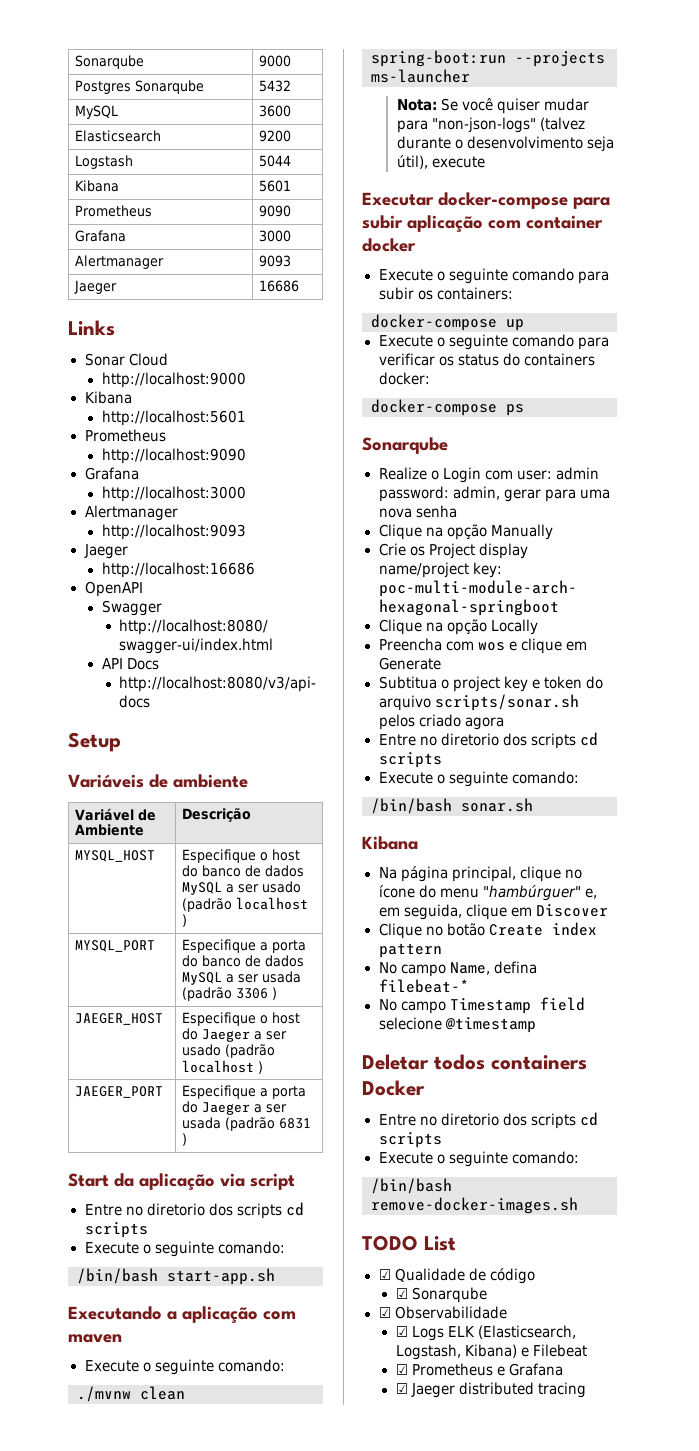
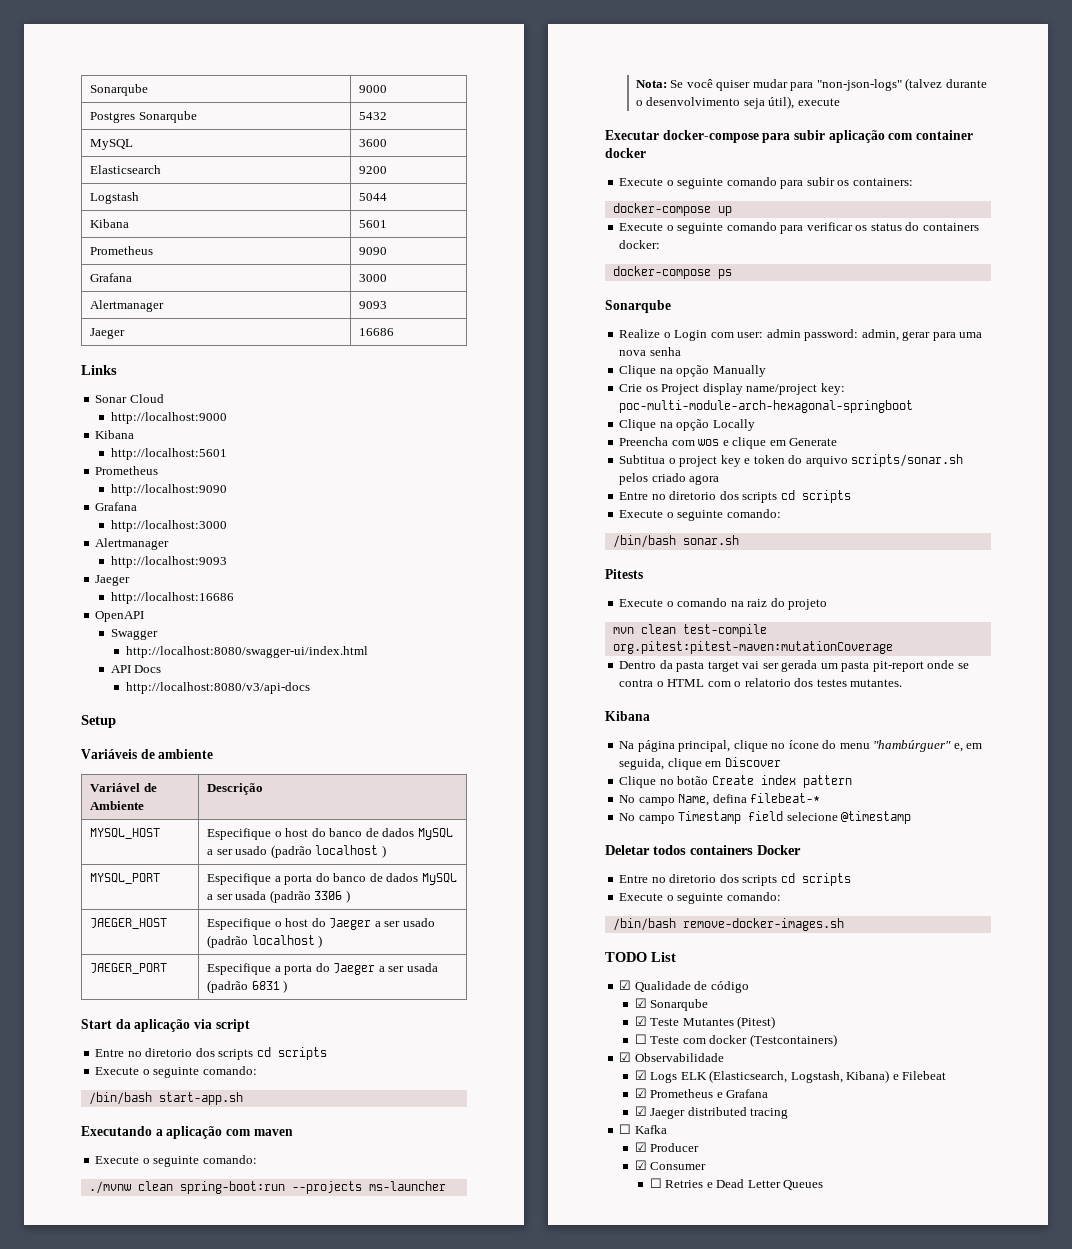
+ Pitests
+ Execute o comando na raiz do projeto
+ mvn clean test-compile org.pitest:pitest-maven:mutationCoverage
+ Dentro da pasta target vai ser gerada um pasta pit-report onde se contra o HTML com o relatorio dos testes mutantes.
+ ☑ Teste Mutantes (Pitest)
+ ☐ Teste com docker (Testcontainers)
+ ☐ Kafka
+ ☑ Producer
+ ☑ Consumer
+ ☐ Retries e Dead Letter Queues

